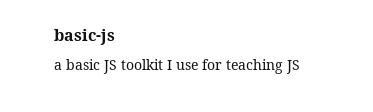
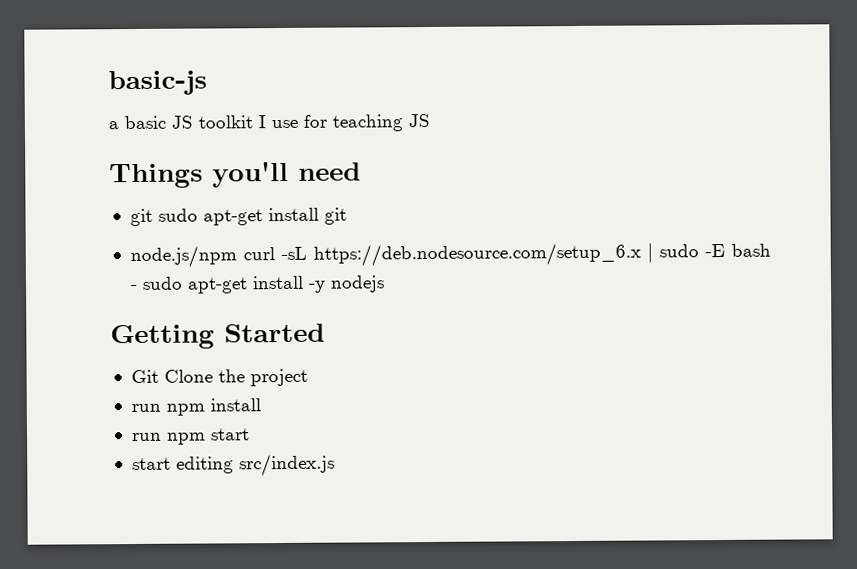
+ Things you'll need
+ git sudo apt-get install git
+ node.js/npm curl -sL https://deb.nodesource.com/setup_6.x | sudo -E bash - sudo apt-get install -y nodejs
+ Getting Started
+ Git Clone the project
+ run npm install
+ run npm start
+ start editing src/index.js

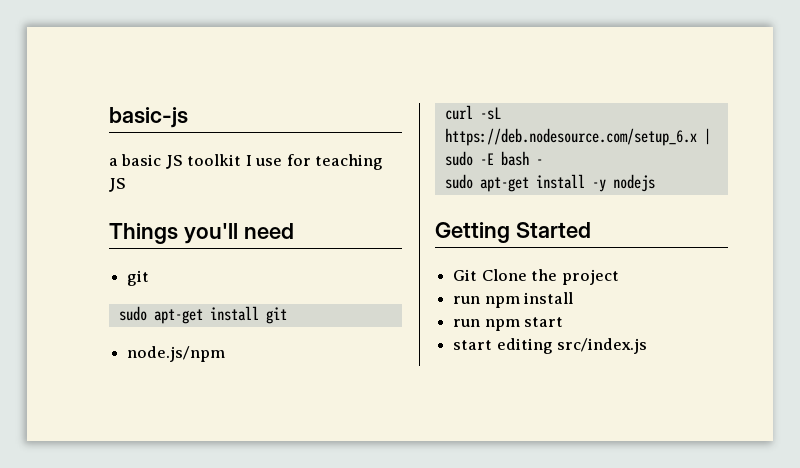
  Things you'll need
- git sudo apt-get install git
+ git
+ sudo apt-get install git
- node.js/npm curl -sL https://deb.nodesource.com/setup_6.x | sudo -E bash - sudo apt-get install -y nodejs
+ node.js/npm
+ curl -sL https://deb.nodesource.com/setup_6.x | sudo -E bash -
+ sudo apt-get install -y nodejs

